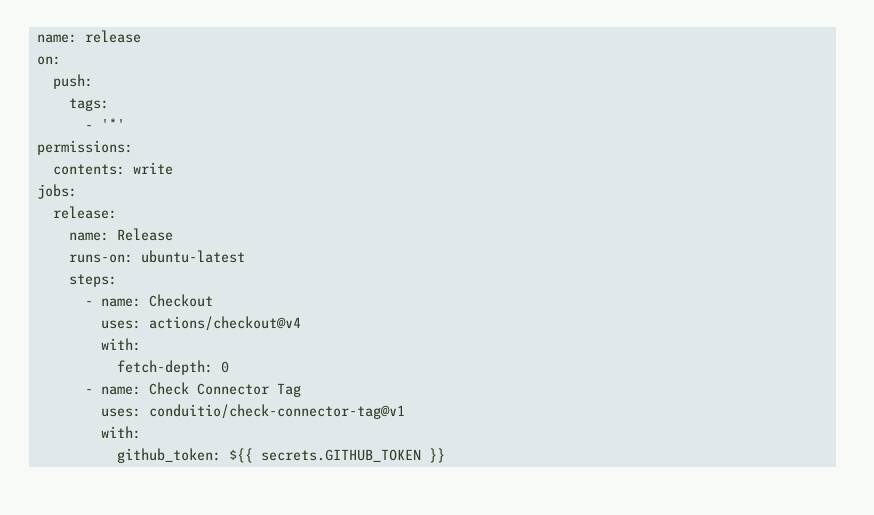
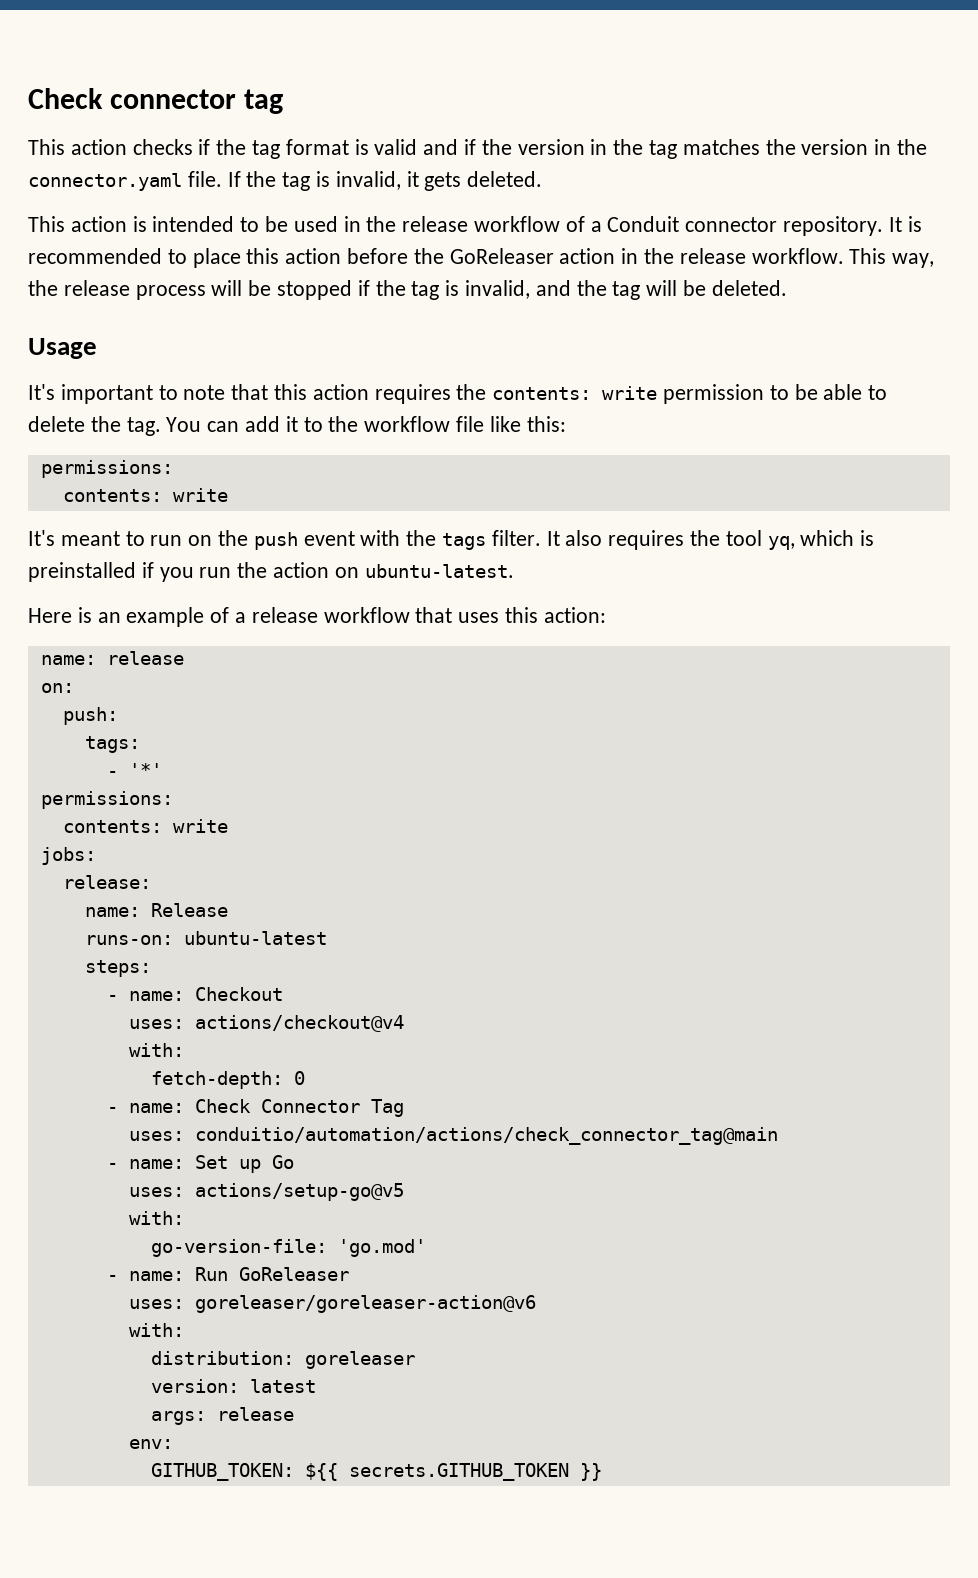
+ Check connector tag
+ This action checks if the tag format is valid and if the version in the tag matches the version in the connector.yaml file. If the tag is invalid, it gets deleted.
+ This action is intended to be used in the release workflow of a Conduit connector repository. It is recommended to place this action before the GoReleaser action in the release workflow. This way, the release process will be stopped if the tag is invalid, and the tag will be deleted.
+ Usage
+ It's important to note that this action requires the contents: write permission to be able to delete the tag. You can add it to the workflow file like this:
+ permissions:
+ contents: write
+ It's meant to run on the push event with the tags filter. It also requires the tool yq, which is preinstalled if you run the action on ubuntu-latest.
+ Here is an example of a release workflow that uses this action:
- uses: conduitio/check-connector-tag@v1
+ uses: conduitio/automation/actions/check_connector_tag@main
+ - name: Set up Go
+ uses: actions/setup-go@v5
  with:
- github_token: ${{ secrets.GITHUB_TOKEN }}
+ go-version-file: 'go.mod'
+ - name: Run GoReleaser
+ uses: goreleaser/goreleaser-action@v6
+ with:
+ distribution: goreleaser
+ version: latest
+ args: release
+ env:
+ GITHUB_TOKEN: ${{ secrets.GITHUB_TOKEN }}

